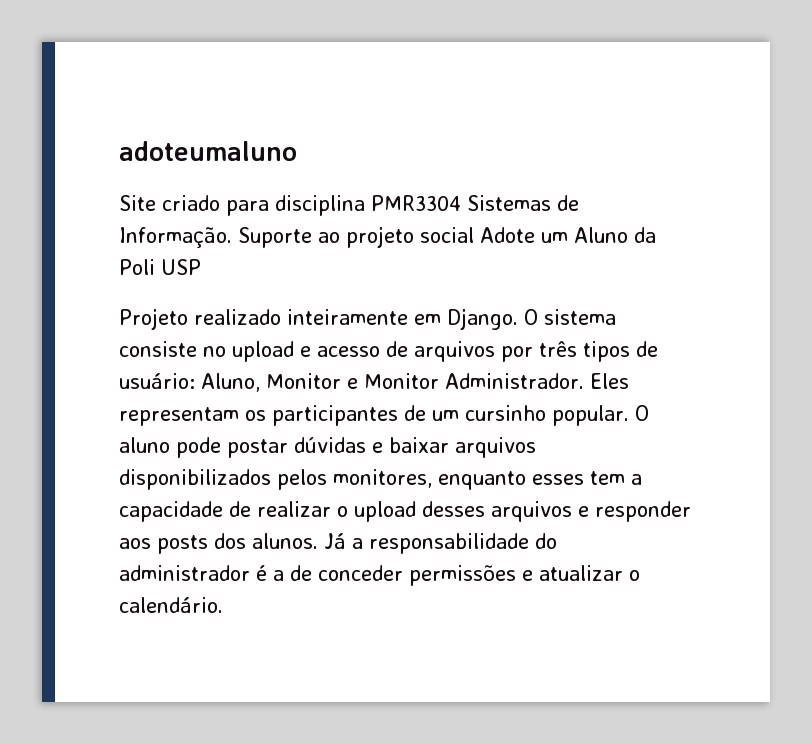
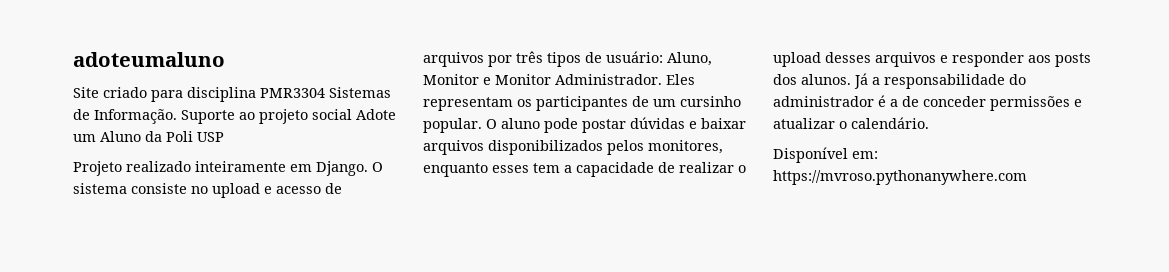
+ Disponível em: https://mvroso.pythonanywhere.com

